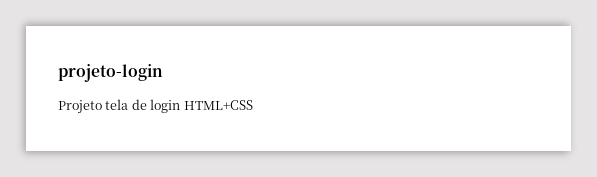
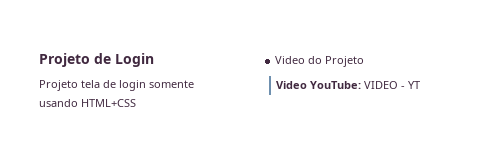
- projeto-login
+ Projeto de Login
- Projeto tela de login HTML+CSS
+ Projeto tela de login somente usando HTML+CSS
+ Video do Projeto
+ Video YouTube: VIDEO - YT

